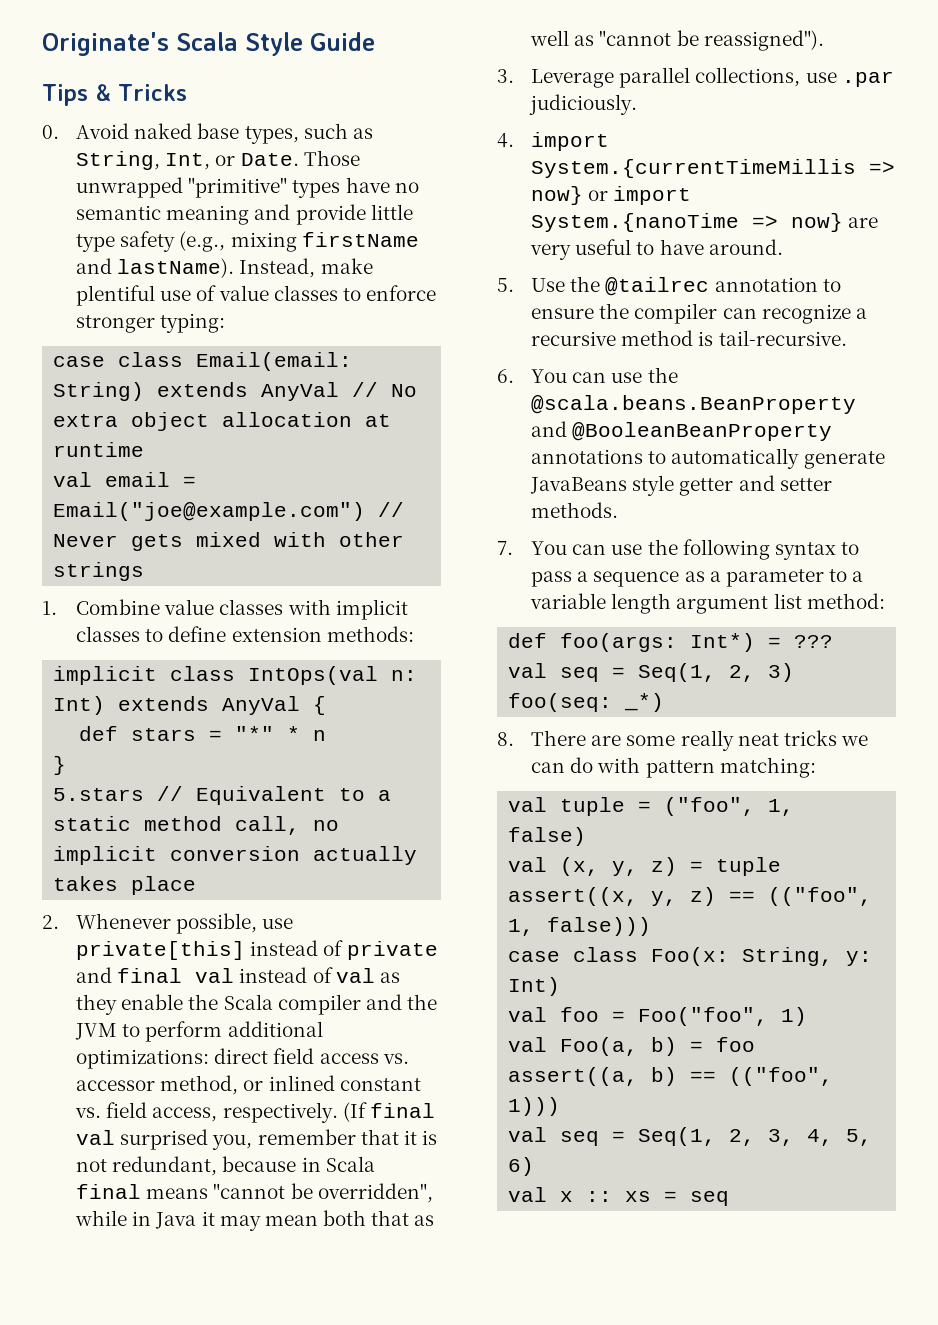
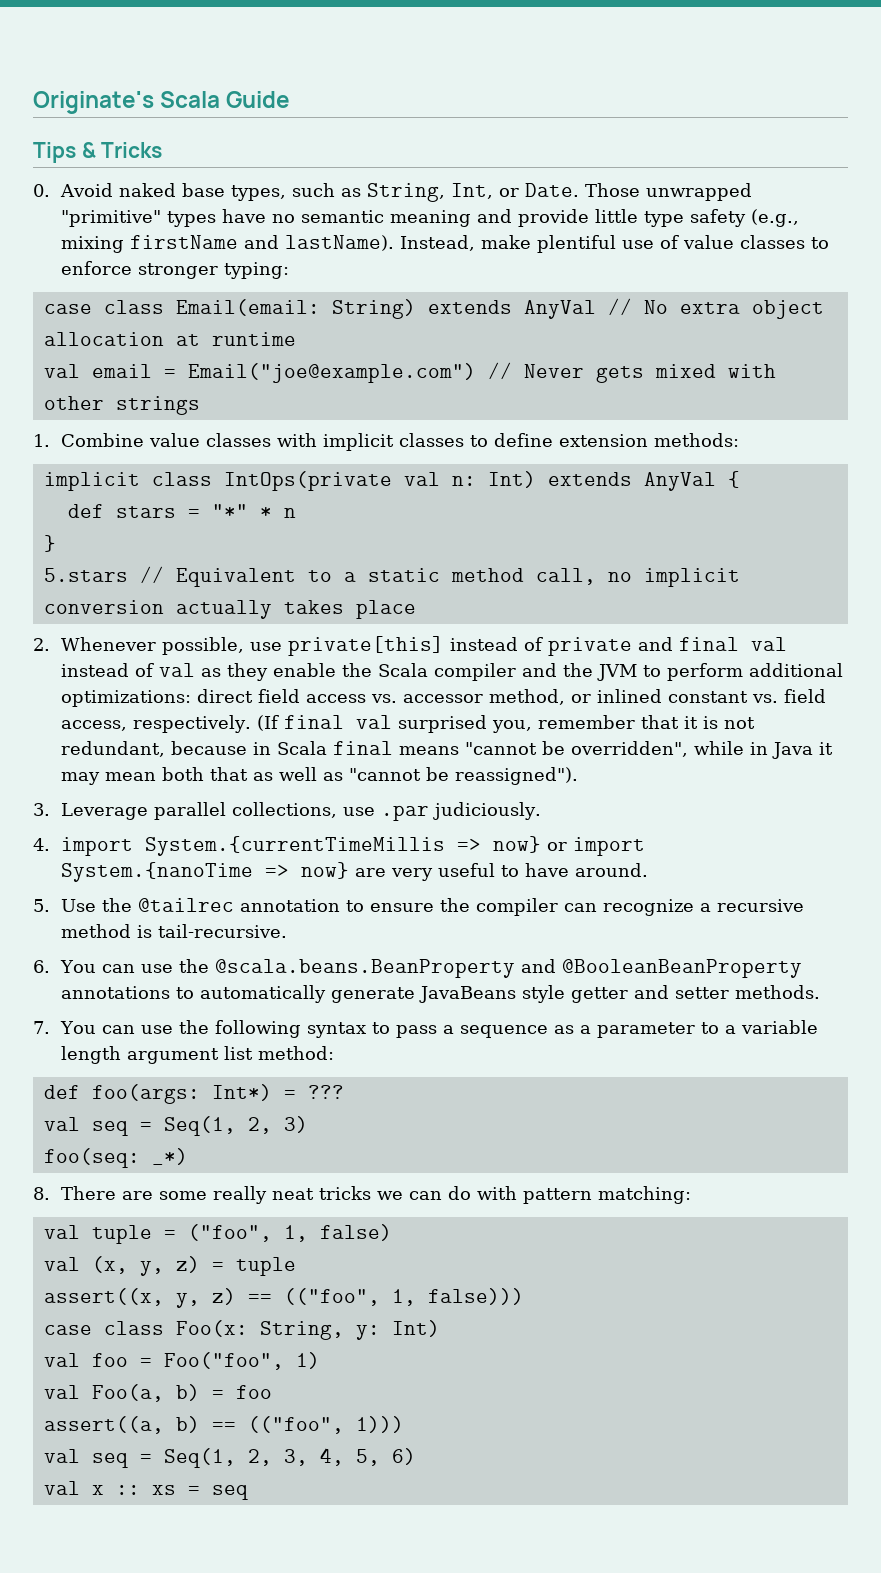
- Originate's Scala Style Guide
+ Originate's Scala Guide
- implicit class IntOps(val n: Int) extends AnyVal {
+ implicit class IntOps(private val n: Int) extends AnyVal {

